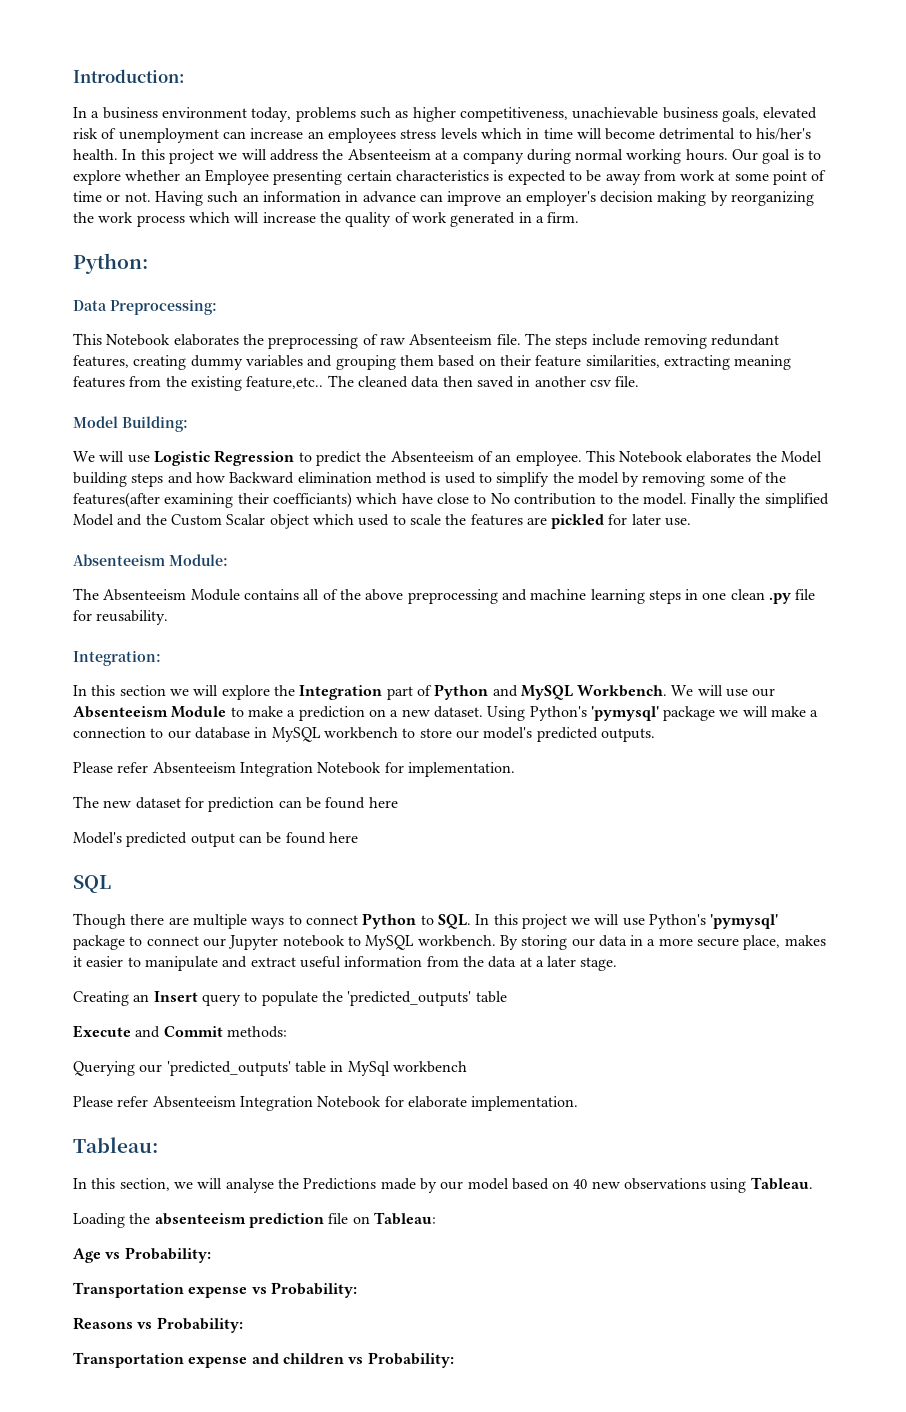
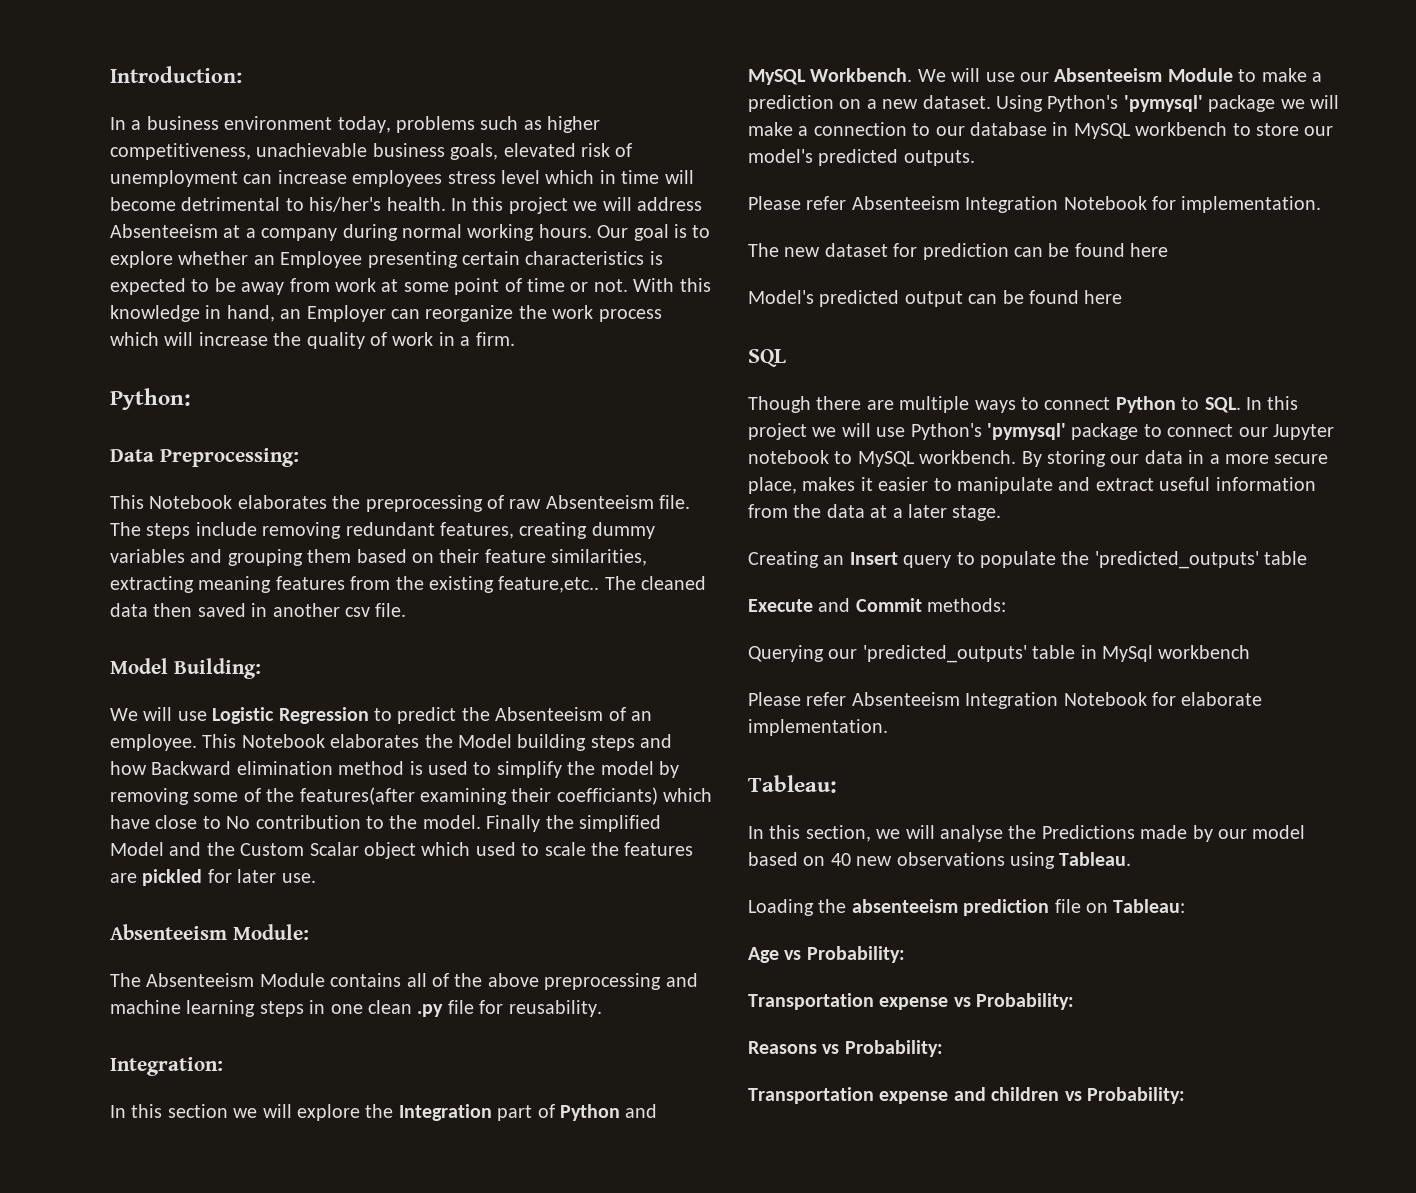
- In a business environment today, problems such as higher competitiveness, unachievable business goals, elevated risk of unemployment can increase an employees stress levels which in time will become detrimental to his/her's health.
+ In a business environment today, problems such as higher competitiveness, unachievable business goals, elevated risk of unemployment can increase employees stress level which in time will become detrimental to his/her's health.
- In this project we will address the Absenteeism at a company during normal working hours.
+ In this project we will address Absenteeism at a company during normal working hours.
- Having such an information in advance can improve an employer's decision making by reorganizing the work process which will increase the quality of work generated in a firm.
+ With this knowledge in hand, an Employer can reorganize the work process which will increase the quality of work in a firm.

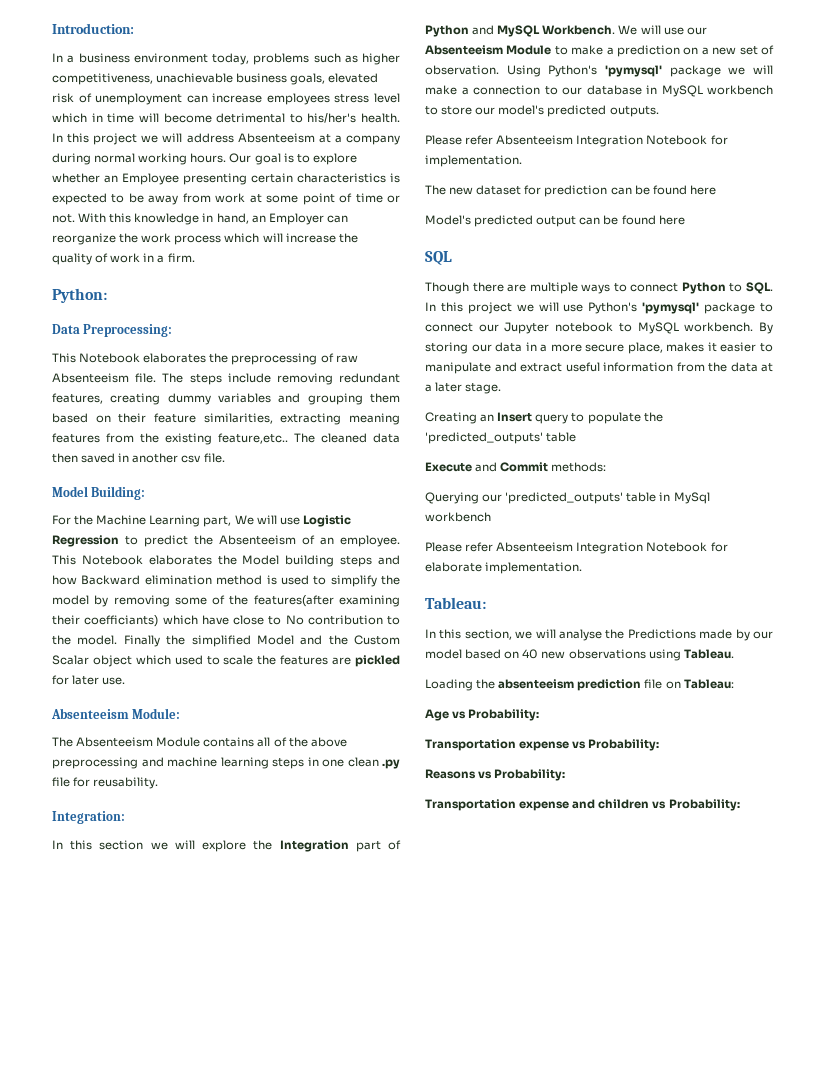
- We will use Logistic Regression to predict the Absenteeism of an employee.
+ For the Machine Learning part, We will use Logistic Regression to predict the Absenteeism of an employee.
- We will use our Absenteeism Module to make a prediction on a new dataset.
+ We will use our Absenteeism Module to make a prediction on a new set of observation.

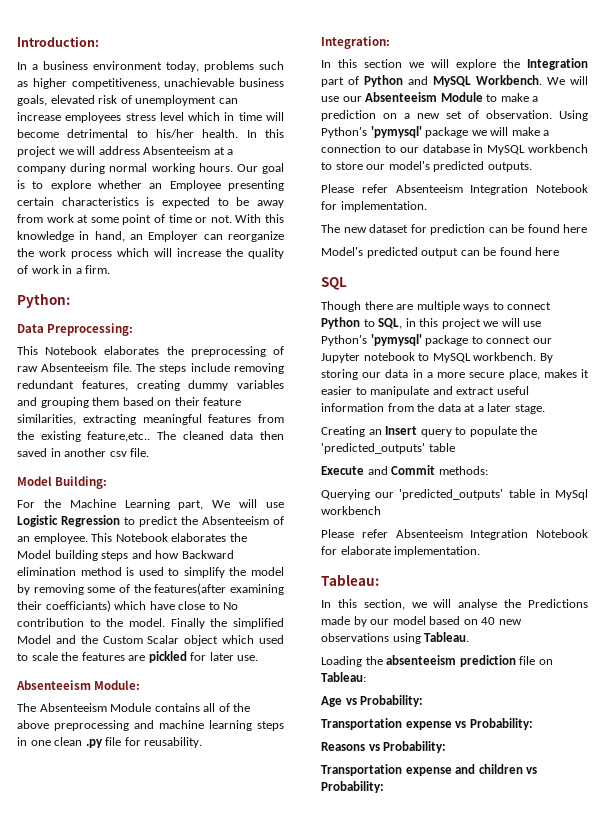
- In a business environment today, problems such as higher competitiveness, unachievable business goals, elevated risk of unemployment can increase employees stress level which in time will become detrimental to his/her's health.
+ In a business environment today, problems such as higher competitiveness, unachievable business goals, elevated risk of unemployment can increase employees stress level which in time will become detrimental to his/her health.
- The steps include removing redundant features, creating dummy variables and grouping them based on their feature similarities, extracting meaning features from the existing feature,etc..
+ The steps include removing redundant features, creating dummy variables and grouping them based on their feature similarities, extracting meaningful features from the existing feature,etc..
- Though there are multiple ways to connect Python to SQL. In this project we will use Python's 'pymysql' package to connect our Jupyter notebook to MySQL workbench.
+ Though there are multiple ways to connect Python to SQL, in this project we will use Python's 'pymysql' package to connect our Jupyter notebook to MySQL workbench.

